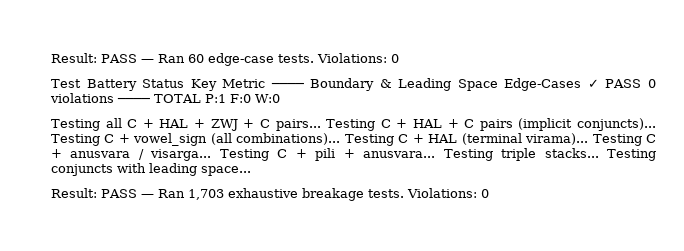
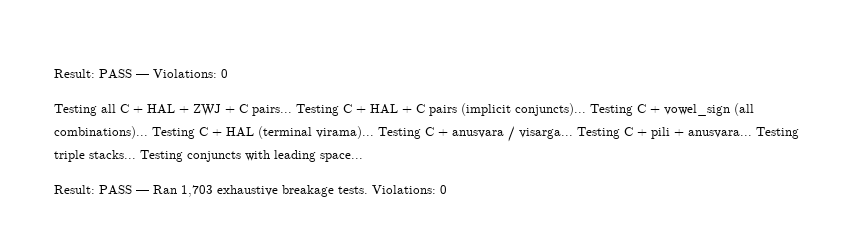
- Result: PASS — Ran 60 edge-case tests. Violations: 0
- Test Battery Status Key Metric ──── Boundary & Leading Space Edge-Cases ✓ PASS 0 violations ──── TOTAL P:1 F:0 W:0
+ Result: PASS — Violations: 0

